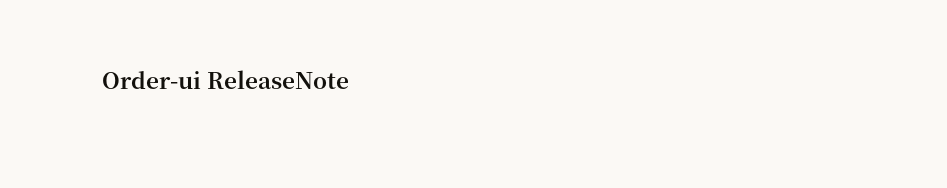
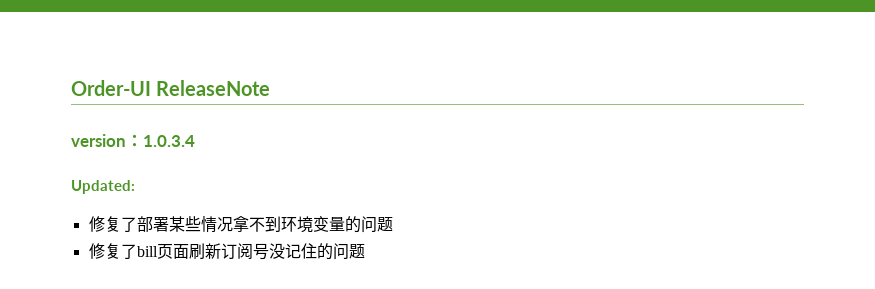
- Order-ui ReleaseNote
+ Order-UI ReleaseNote
+ version：1.0.3.4
+ Updated:
+ 修复了部署某些情况拿不到环境变量的问题
+ 修复了bill页面刷新订阅号没记住的问题

